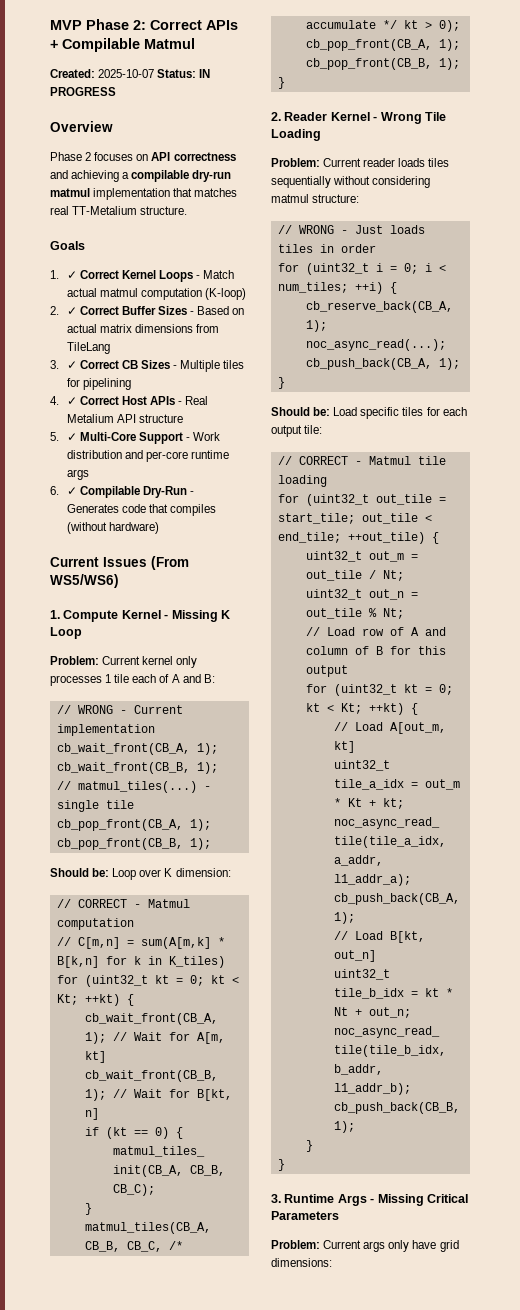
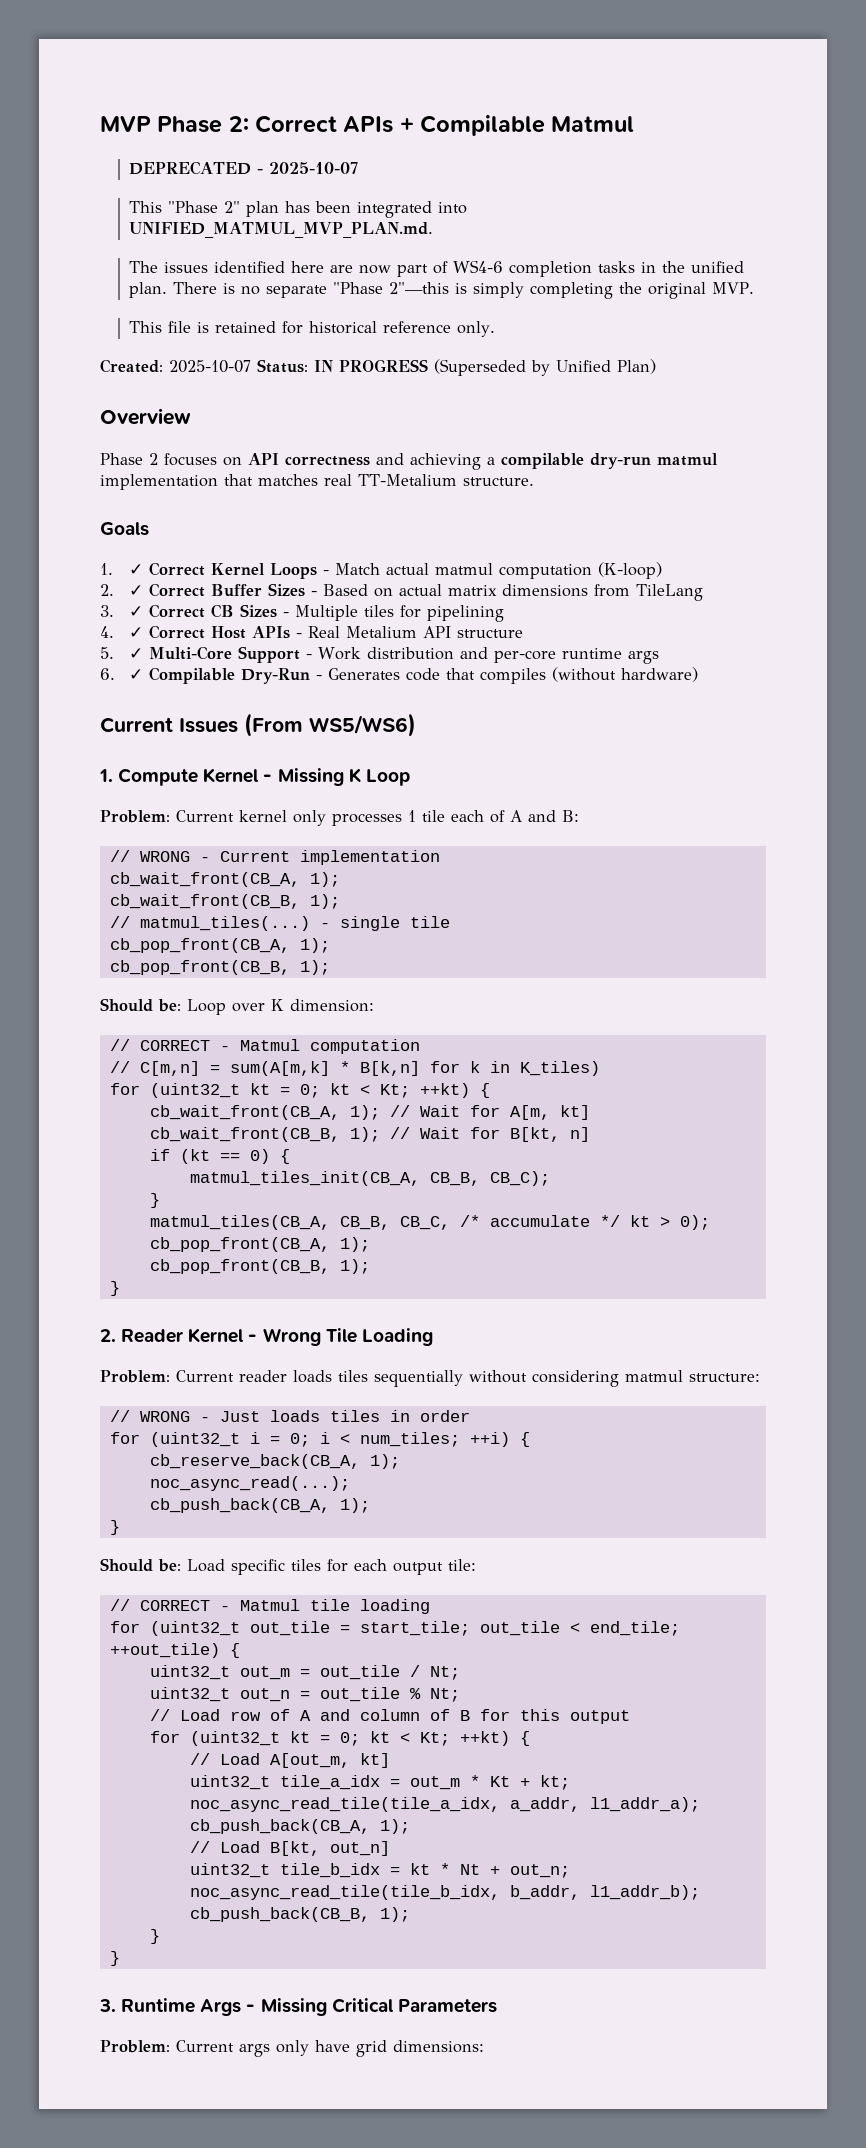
+ DEPRECATED - 2025-10-07
+ This "Phase 2" plan has been integrated into UNIFIED_MATMUL_MVP_PLAN.md.
+ The issues identified here are now part of WS4-6 completion tasks in the unified plan. There is no separate "Phase 2"—this is simply completing the original MVP.
+ This file is retained for historical reference only.
- Created: 2025-10-07 Status: IN PROGRESS
+ Created: 2025-10-07 Status: IN PROGRESS (Superseded by Unified Plan)

